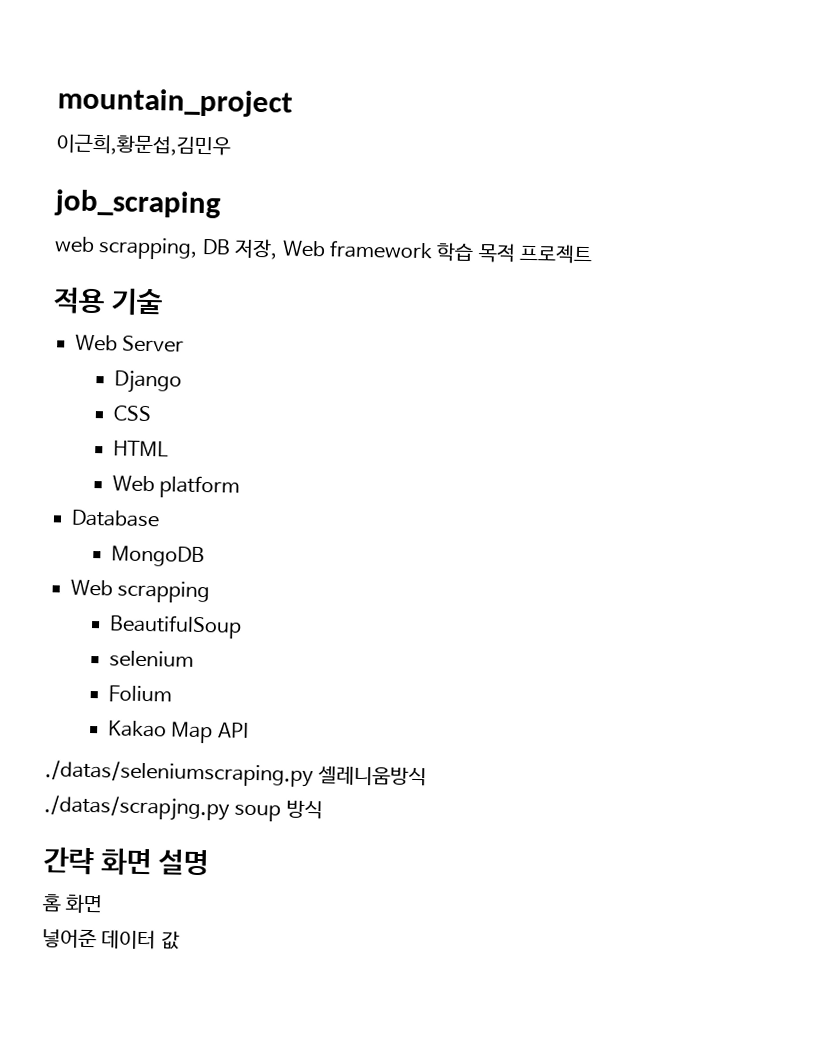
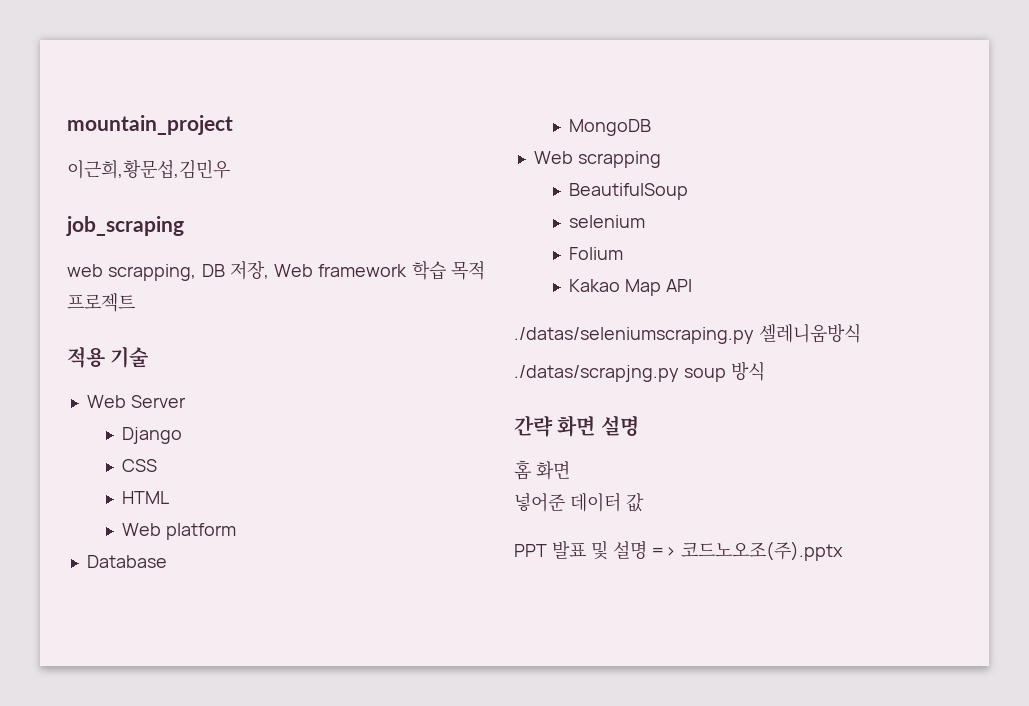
+ PPT 발표 및 설명 => 코드노오조(주).pptx

